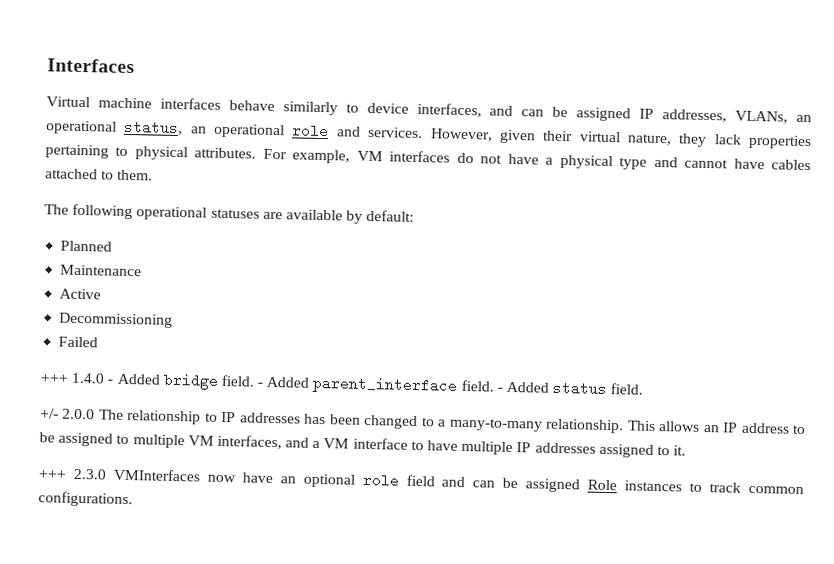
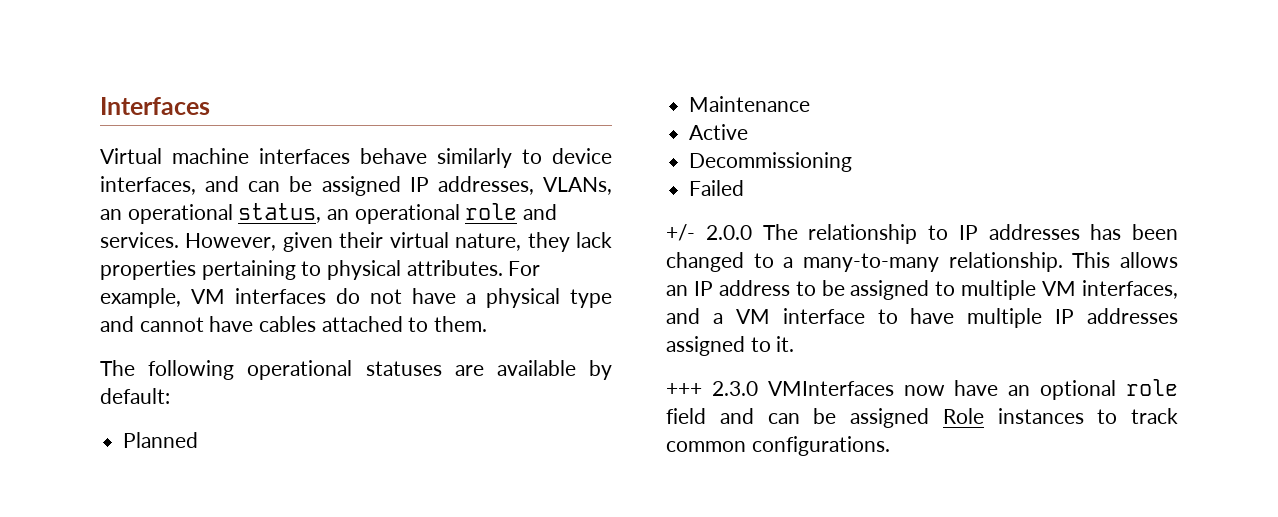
- +++ 1.4.0 - Added bridge field. - Added parent_interface field. - Added status field.

